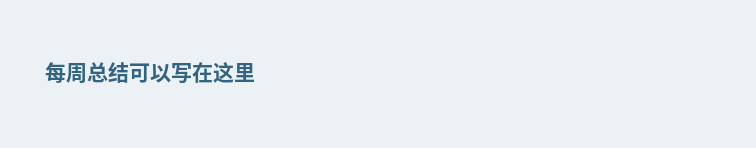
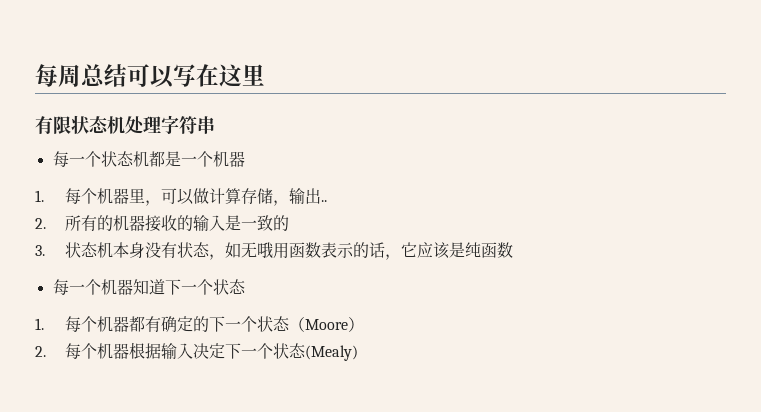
+ 有限状态机处理字符串
+ 每一个状态机都是一个机器
+ 1.每个机器里，可以做计算存储，输出..
+ 2.所有的机器接收的输入是一致的
+ 3.状态机本身没有状态，如无哦用函数表示的话，它应该是纯函数
+ 每一个机器知道下一个状态
+ 1.每个机器都有确定的下一个状态（Moore）
+ 2.每个机器根据输入决定下一个状态(Mealy)

